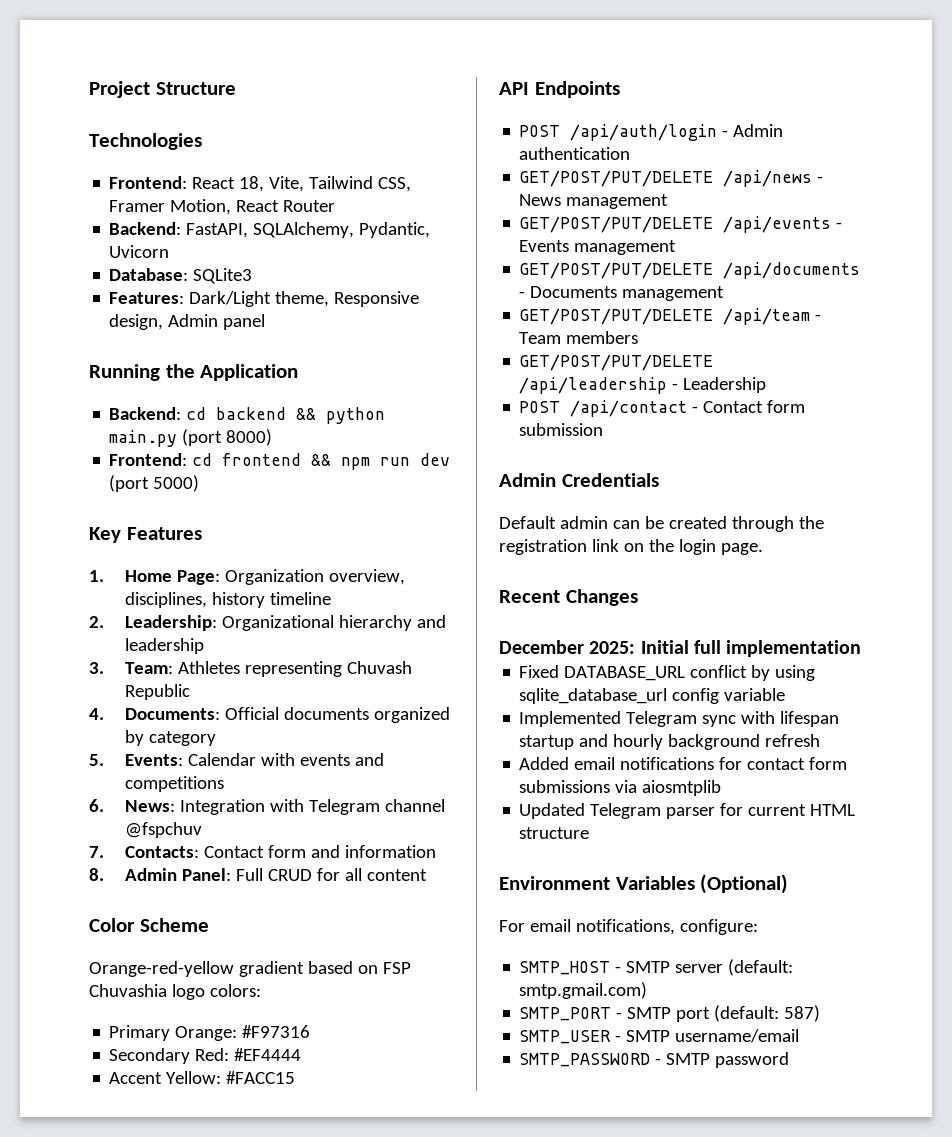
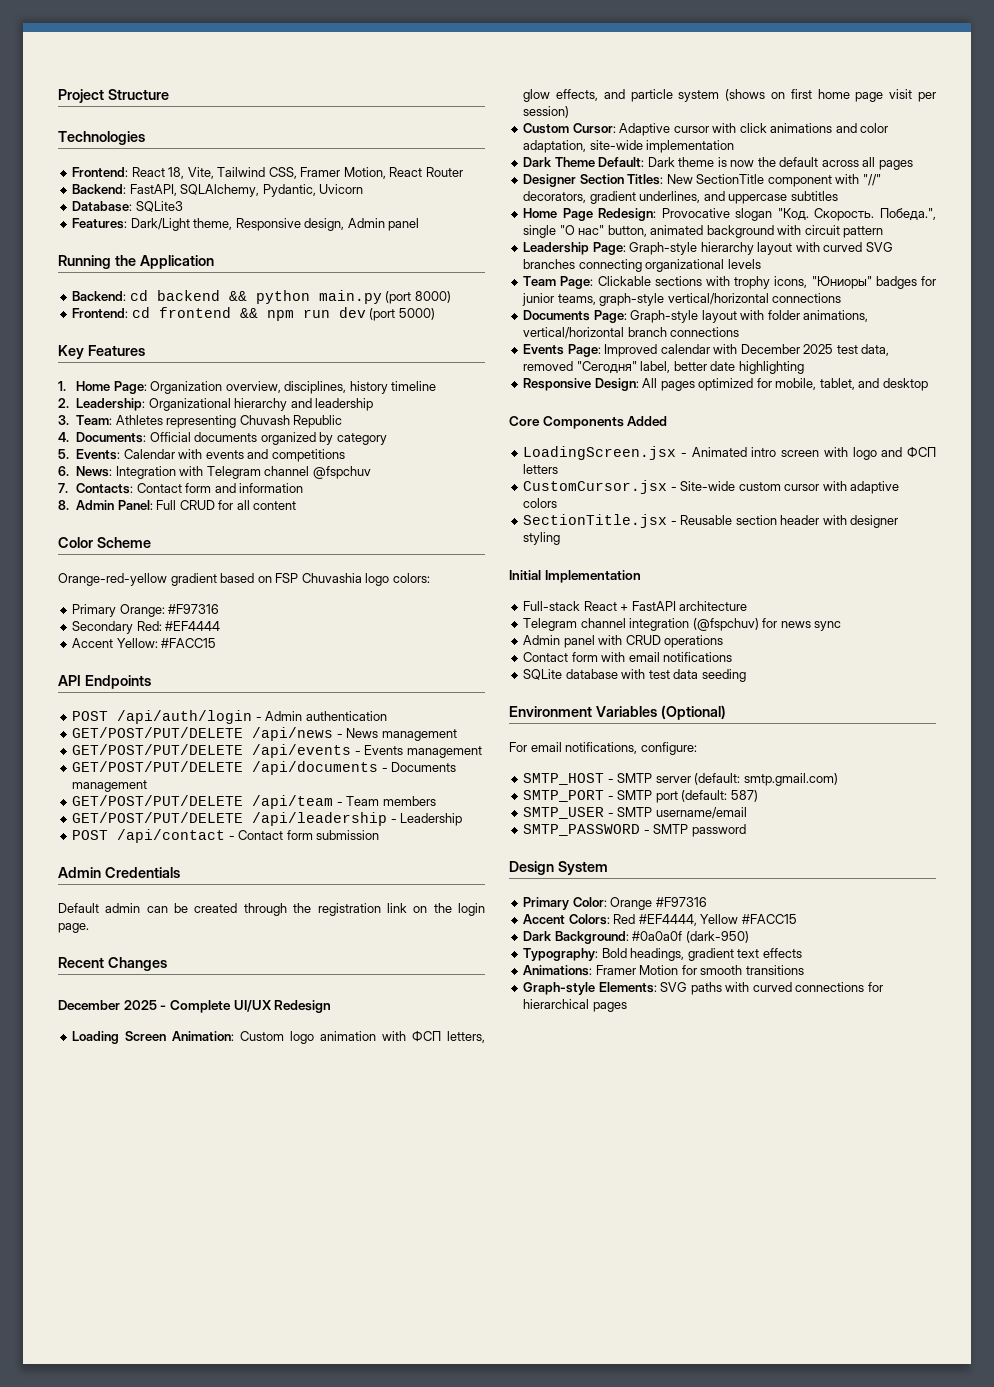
- December 2025: Initial full implementation
- Fixed DATABASE_URL conflict by using sqlite_database_url config variable
- Implemented Telegram sync with lifespan startup and hourly background refresh
- Added email notifications for contact form submissions via aiosmtplib
- Updated Telegram parser for current HTML structure
+ December 2025 - Complete UI/UX Redesign
+ Loading Screen Animation: Custom logo animation with ФСП letters, glow effects, and particle system (shows on first home page visit per session)
+ Custom Cursor: Adaptive cursor with click animations and color adaptation, site-wide implementation
+ Dark Theme Default: Dark theme is now the default across all pages
+ Designer Section Titles: New SectionTitle component with "//" decorators, gradient underlines, and uppercase subtitles
+ Home Page Redesign: Provocative slogan "Код. Скорость. Победа.", single "О нас" button, animated background with circuit pattern
+ Leadership Page: Graph-style hierarchy layout with curved SVG branches connecting organizational levels
+ Team Page: Clickable sections with trophy icons, "Юниоры" badges for junior teams, graph-style vertical/horizontal connections
+ Documents Page: Graph-style layout with folder animations, vertical/horizontal branch connections
+ Events Page: Improved calendar with December 2025 test data, removed "Сегодня" label, better date highlighting
+ Responsive Design: All pages optimized for mobile, tablet, and desktop
+ Core Components Added
+ LoadingScreen.jsx - Animated intro screen with logo and ФСП letters
+ CustomCursor.jsx - Site-wide custom cursor with adaptive colors
+ SectionTitle.jsx - Reusable section header with designer styling
+ Initial Implementation
+ Full-stack React + FastAPI architecture
+ Telegram channel integration (@fspchuv) for news sync
+ Admin panel with CRUD operations
+ Contact form with email notifications
+ SQLite database with test data seeding
+ Design System
+ Primary Color: Orange #F97316
+ Accent Colors: Red #EF4444, Yellow #FACC15
+ Dark Background: #0a0a0f (dark-950)
+ Typography: Bold headings, gradient text effects
+ Animations: Framer Motion for smooth transitions
+ Graph-style Elements: SVG paths with curved connections for hierarchical pages

